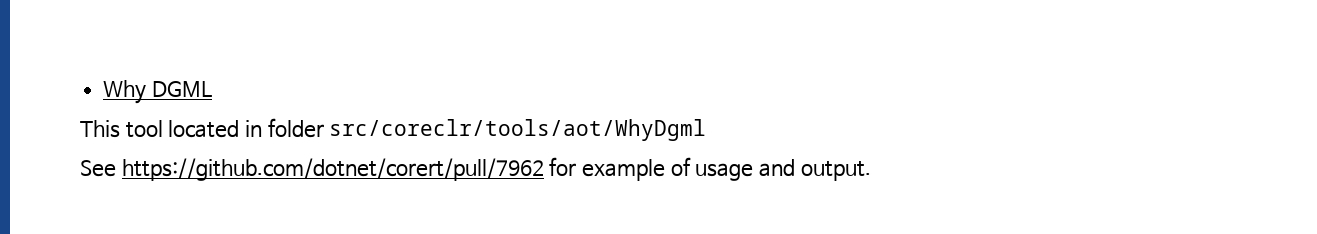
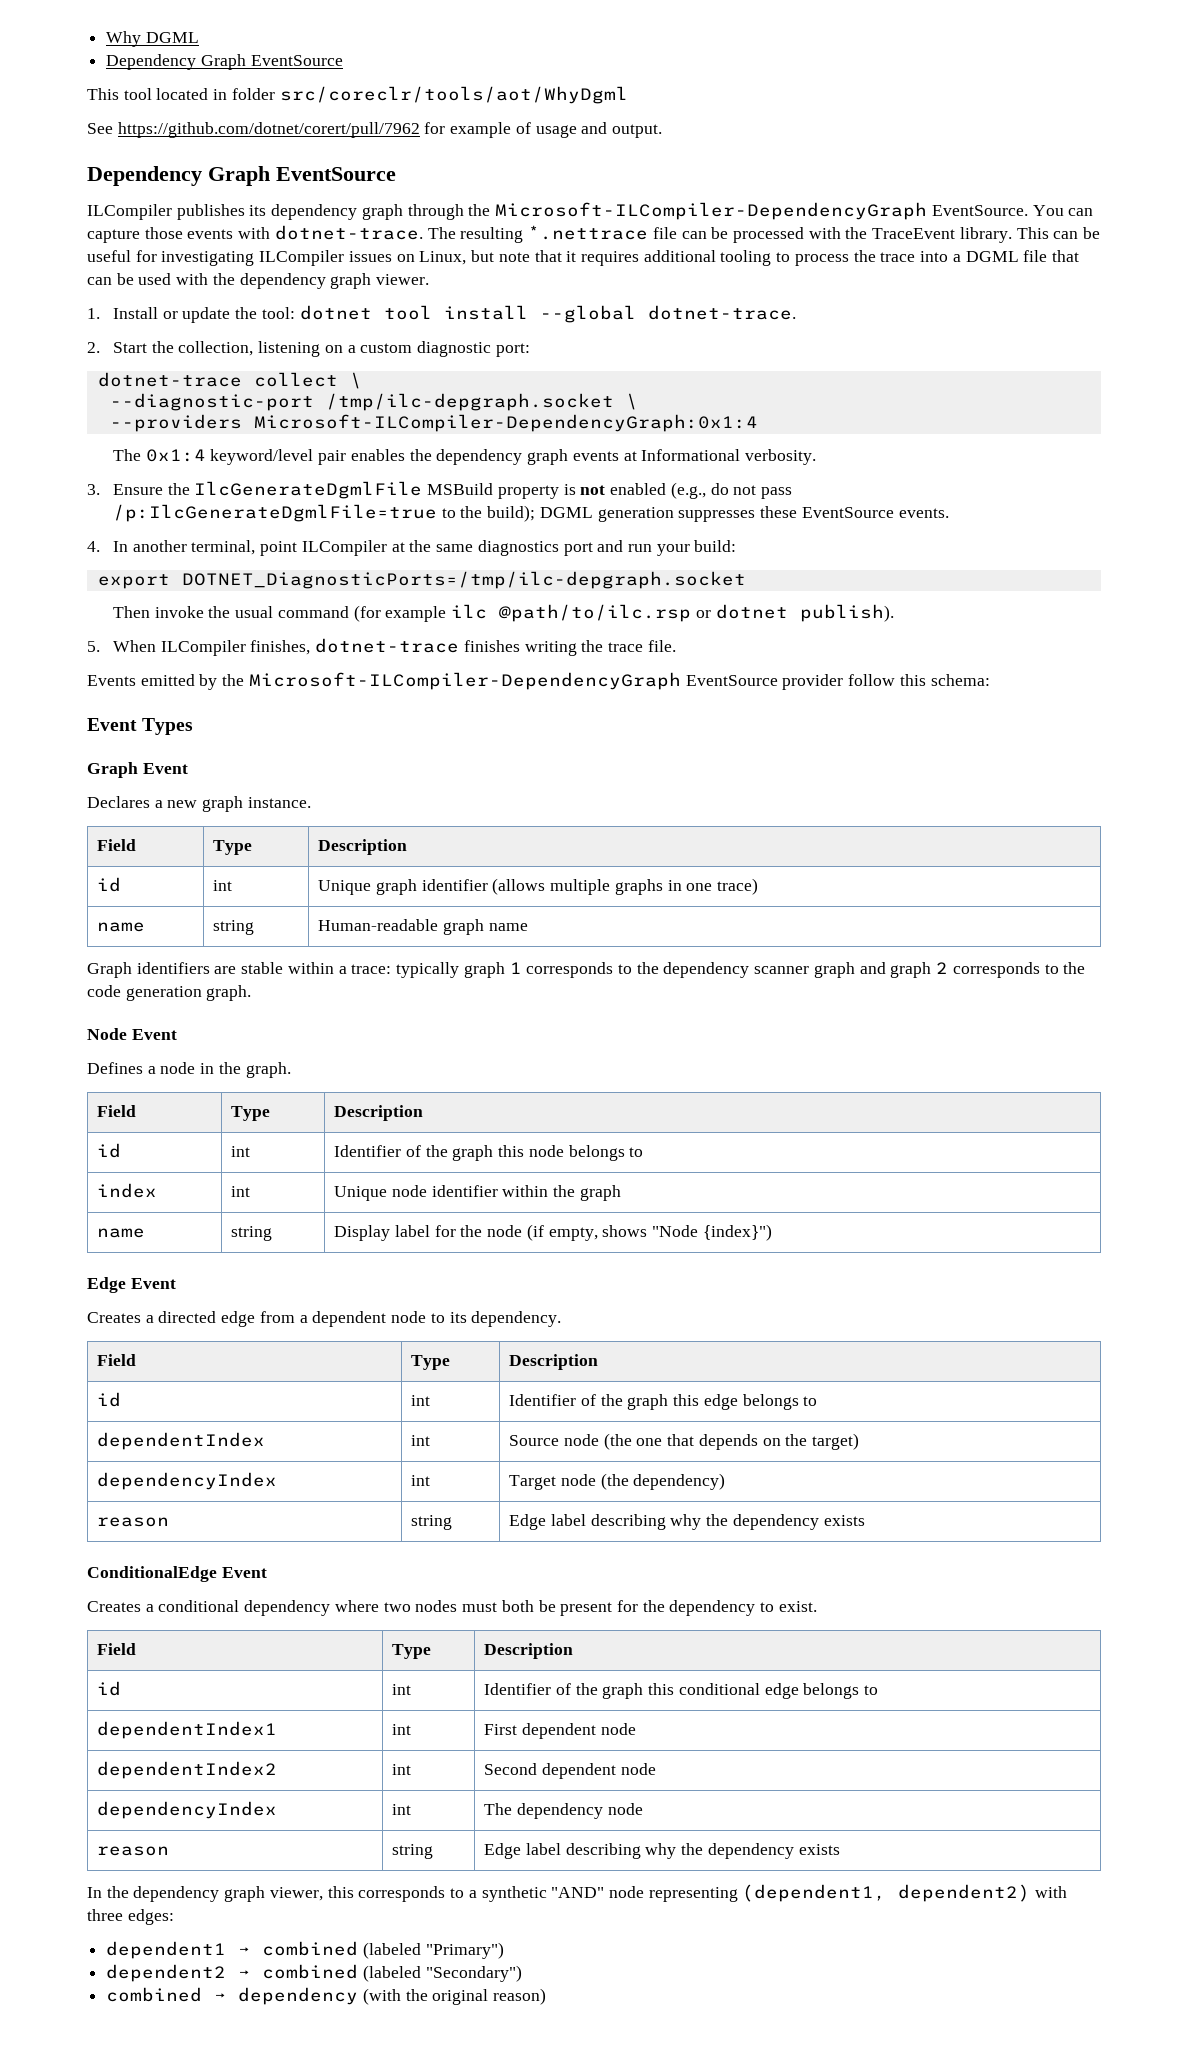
  Why DGML
+ Dependency Graph EventSource
  See https://github.com/dotnet/corert/pull/7962 for example of usage and output.
+ Dependency Graph EventSource
+ ILCompiler publishes its dependency graph through the Microsoft-ILCompiler-DependencyGraph EventSource. You can capture those events with dotnet-trace. The resulting *.nettrace file can be processed with the TraceEvent library. This can be useful for investigating ILCompiler issues on Linux, but note that it requires additional tooling to process the trace into a DGML file that can be used with the dependency graph viewer.
+ 1. Install or update the tool: dotnet tool install --global dotnet-trace.
+ 2. Start the collection, listening on a custom diagnostic port:
+ dotnet-trace collect \
+ --diagnostic-port /tmp/ilc-depgraph.socket \
+ --providers Microsoft-ILCompiler-DependencyGraph:0x1:4
+ The 0x1:4 keyword/level pair enables the dependency graph events at Informational verbosity.
+ 3. Ensure the IlcGenerateDgmlFile MSBuild property is not enabled (e.g., do not pass /p:IlcGenerateDgmlFile=true to the build); DGML generation suppresses these EventSource events.
+ 4. In another terminal, point ILCompiler at the same diagnostics port and run your build:
+ export DOTNET_DiagnosticPorts=/tmp/ilc-depgraph.socket
+ Then invoke the usual command (for example ilc @path/to/ilc.rsp or dotnet publish).
+ 5. When ILCompiler finishes, dotnet-trace finishes writing the trace file.
+ Events emitted by the Microsoft-ILCompiler-DependencyGraph EventSource provider follow this schema:
+ Event Types
+ Graph Event
+ Declares a new graph instance.
+ Field | Type | Description
+ id | int | Unique graph identifier (allows multiple graphs in one trace)
+ name | string | Human-readable graph name
+ Graph identifiers are stable within a trace: typically graph 1 corresponds to the dependency scanner graph and graph 2 corresponds to the code generation graph.
+ Node Event
+ Defines a node in the graph.
+ Field | Type | Description
+ id | int | Identifier of the graph this node belongs to
+ index | int | Unique node identifier within the graph
+ name | string | Display label for the node (if empty, shows "Node {index}")
+ Edge Event
+ Creates a directed edge from a dependent node to its dependency.
+ Field | Type | Description
+ id | int | Identifier of the graph this edge belongs to
+ dependentIndex | int | Source node (the one that depends on the target)
+ dependencyIndex | int | Target node (the dependency)
+ reason | string | Edge label describing why the dependency exists
+ ConditionalEdge Event
+ Creates a conditional dependency where two nodes must both be present for the dependency to exist.
+ Field | Type | Description
+ id | int | Identifier of the graph this conditional edge belongs to
+ dependentIndex1 | int | First dependent node
+ dependentIndex2 | int | Second dependent node
+ dependencyIndex | int | The dependency node
+ reason | string | Edge label describing why the dependency exists
+ In the dependency graph viewer, this corresponds to a synthetic "AND" node representing (dependent1, dependent2) with three edges:
+ dependent1 → combined (labeled "Primary")
+ dependent2 → combined (labeled "Secondary")
+ combined → dependency (with the original reason)

